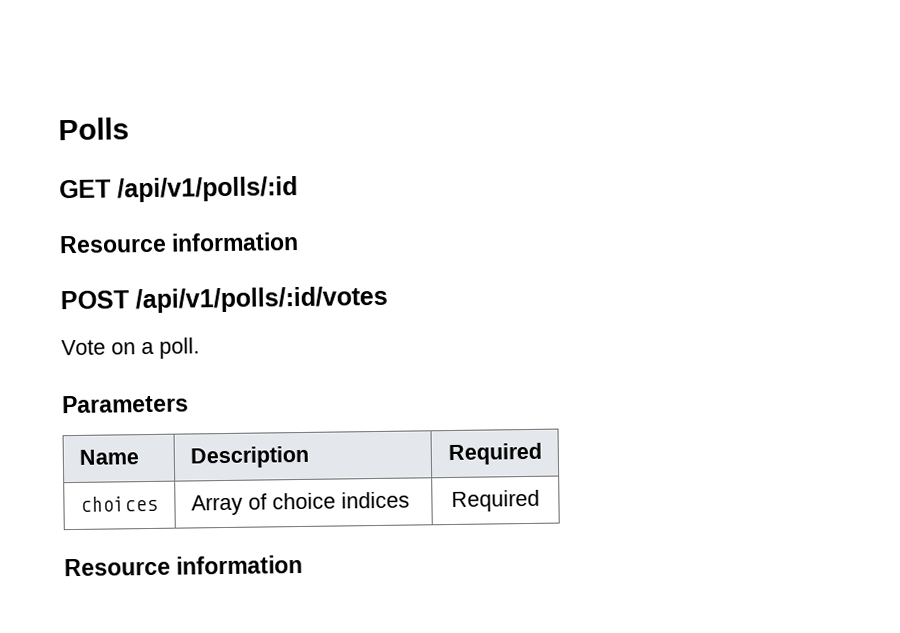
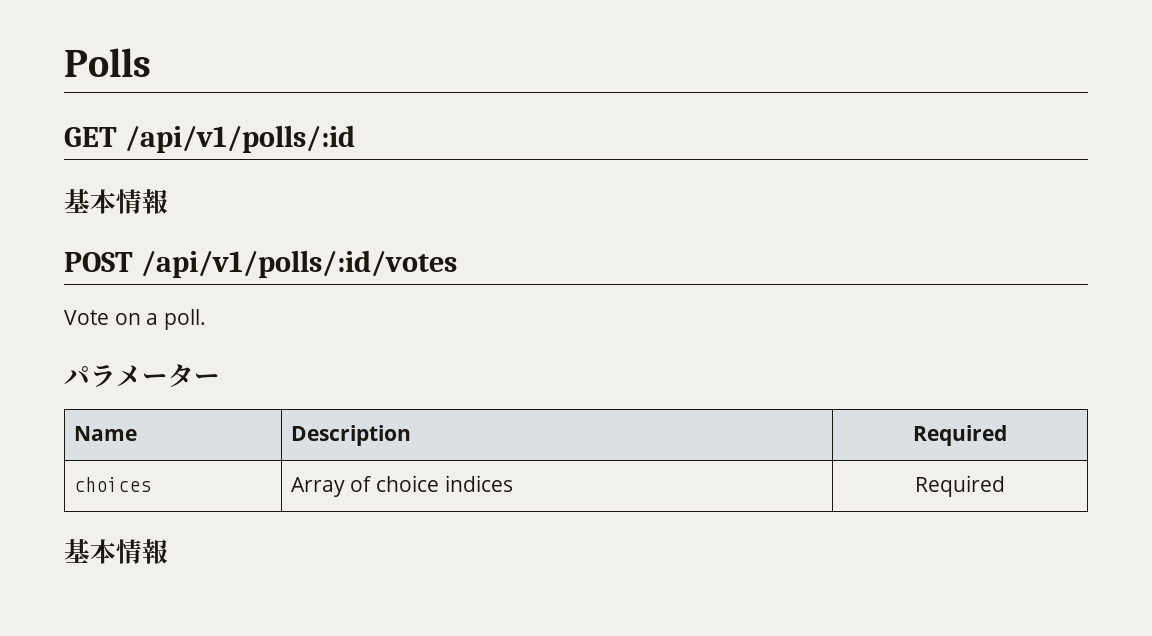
  GET /api/v1/polls/:id
- Resource information
+ 基本情報
- Parameters
+ パラメーター
  choices | Array of choice indices | Required
- Resource information
+ 基本情報

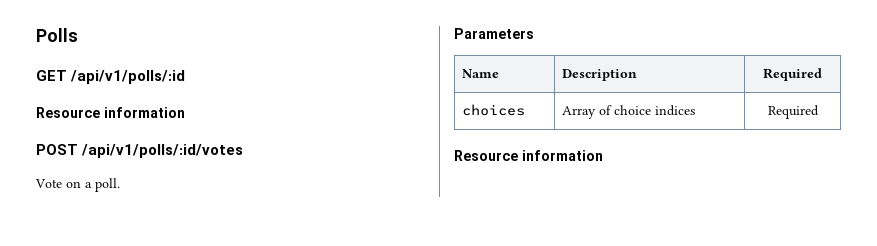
  GET /api/v1/polls/:id
- 基本情報
+ Resource information
- パラメーター
+ Parameters
  choices | Array of choice indices | Required
- 基本情報
+ Resource information

